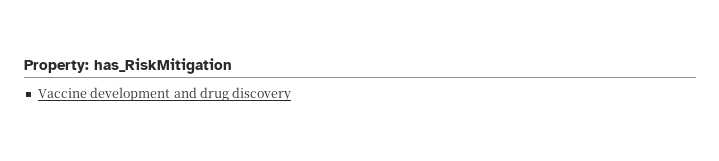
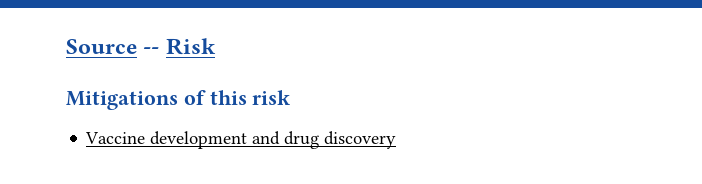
- Property: has_RiskMitigation
+ Source -- Risk
+ Mitigations of this risk

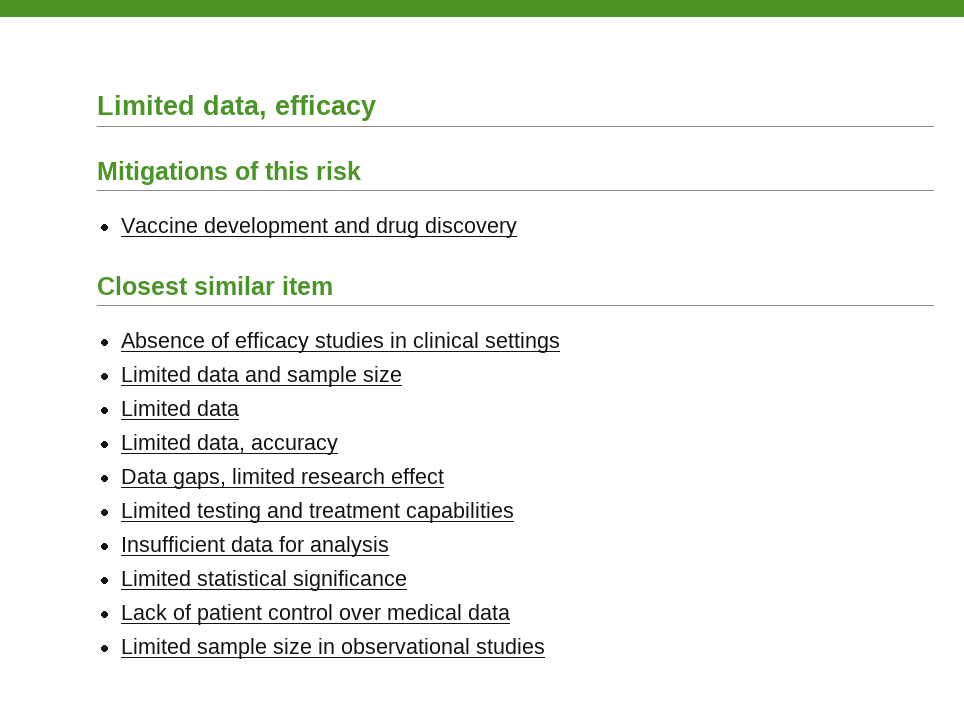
- Source -- Risk
+ Limited data, efficacy
+ Closest similar item
+ Absence of efficacy studies in clinical settings
+ Limited data and sample size
+ Limited data
+ Limited data, accuracy
+ Data gaps, limited research effect
+ Limited testing and treatment capabilities
+ Insufficient data for analysis
+ Limited statistical significance
+ Lack of patient control over medical data
+ Limited sample size in observational studies

